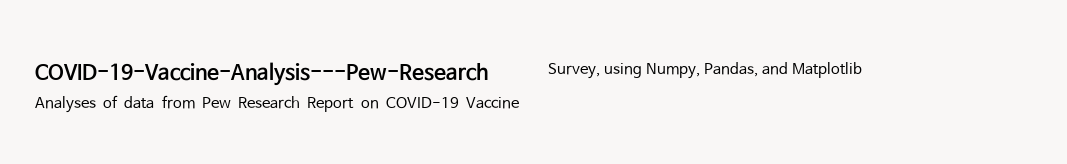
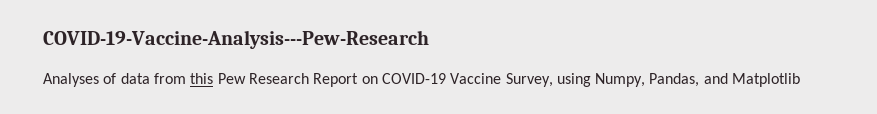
- Analyses of data from Pew Research Report on COVID-19 Vaccine Survey, using Numpy, Pandas, and Matplotlib
+ Analyses of data from this Pew Research Report on COVID-19 Vaccine Survey, using Numpy, Pandas, and Matplotlib

